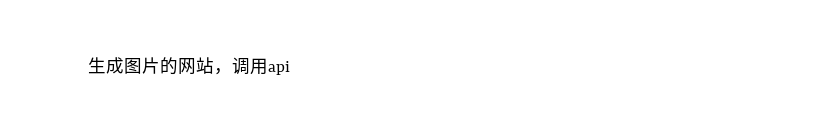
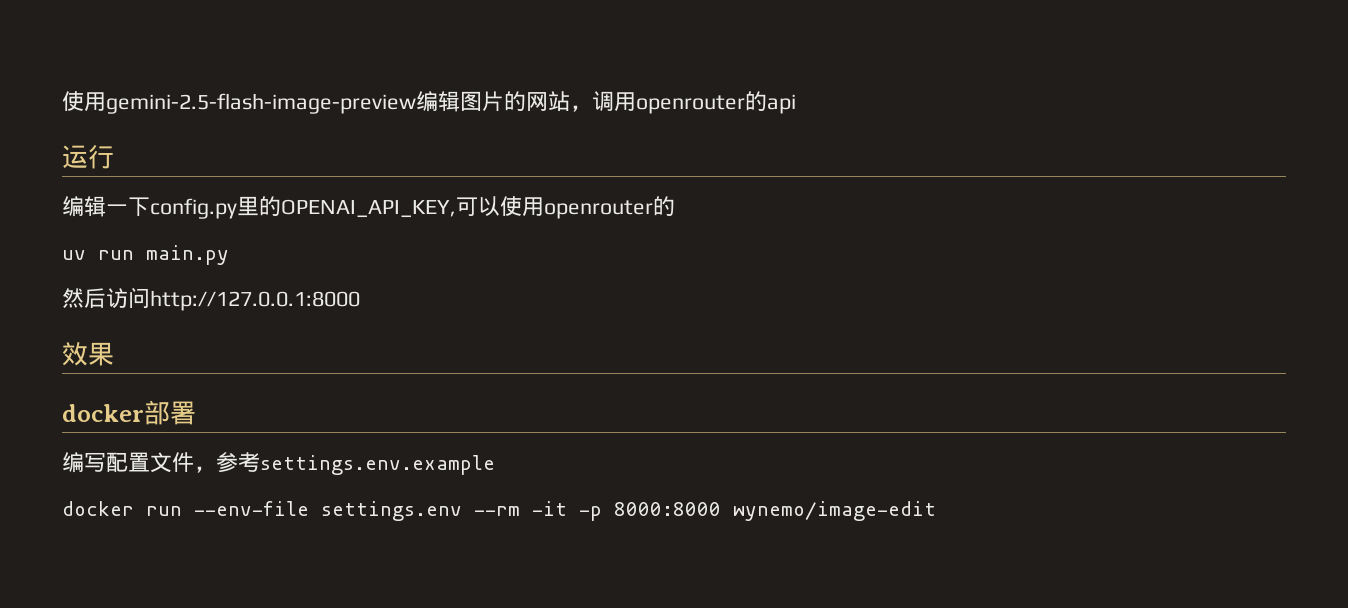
- 生成图片的网站，调用api
+ 使用gemini-2.5-flash-image-preview编辑图片的网站，调用openrouter的api
+ 运行
+ 编辑一下config.py里的OPENAI_API_KEY,可以使用openrouter的
+ uv run main.py
+ 然后访问http://127.0.0.1:8000
+ 效果
+ docker部署
+ 编写配置文件，参考settings.env.example
+ docker run --env-file settings.env --rm -it -p 8000:8000 wynemo/image-edit

